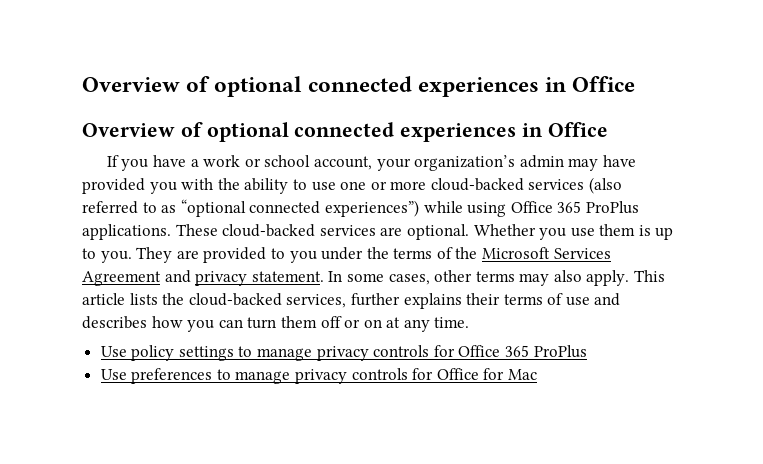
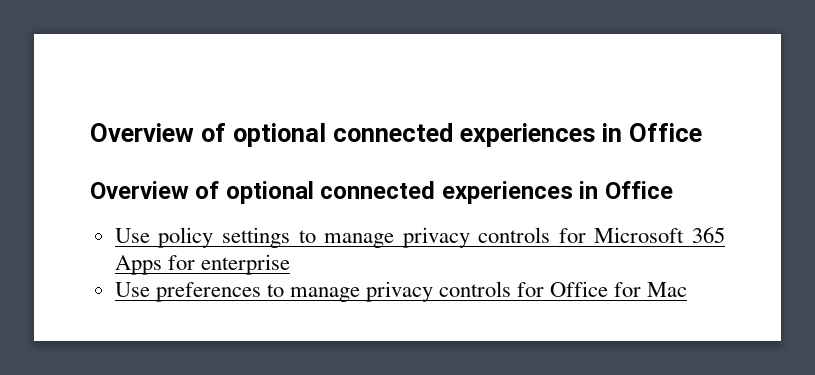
- If you have a work or school account, your organization’s admin may have provided you with the ability to use one or more cloud-backed services (also referred to as “optional connected experiences”) while using Office 365 ProPlus applications. These cloud-backed services are optional. Whether you use them is up to you. They are provided to you under the terms of the Microsoft Services Agreement and privacy statement. In some cases, other terms may also apply. This article lists the cloud-backed services, further explains their terms of use and describes how you can turn them off or on at any time.
- Use policy settings to manage privacy controls for Office 365 ProPlus
+ Use policy settings to manage privacy controls for Microsoft 365 Apps for enterprise

